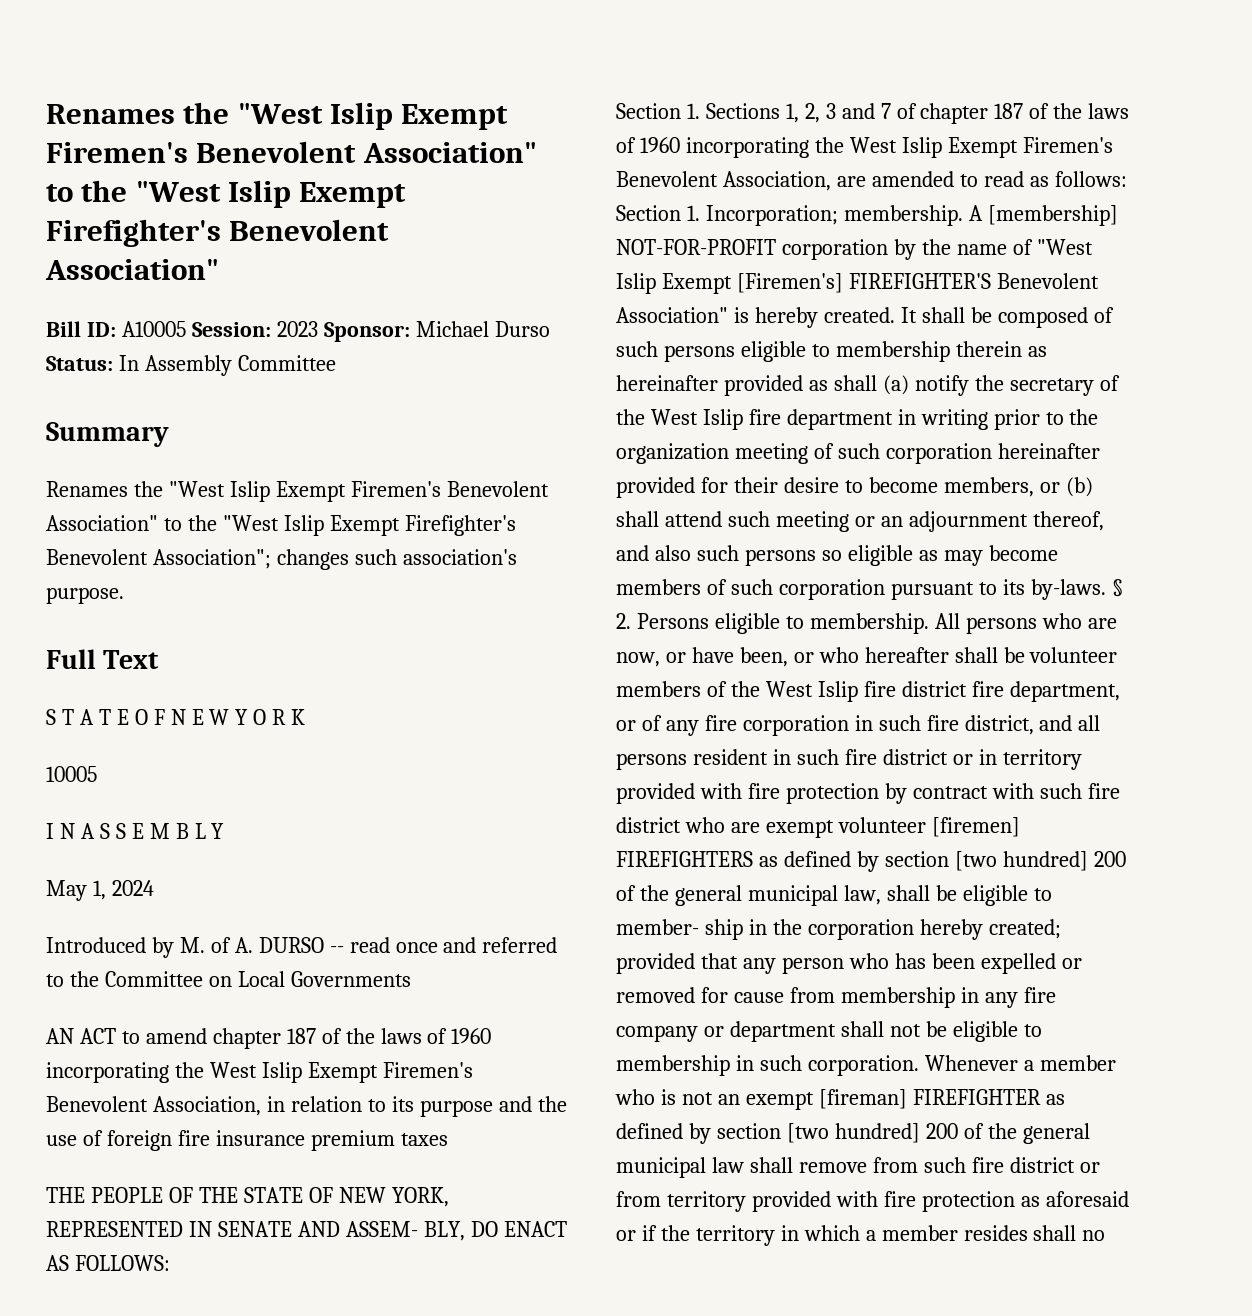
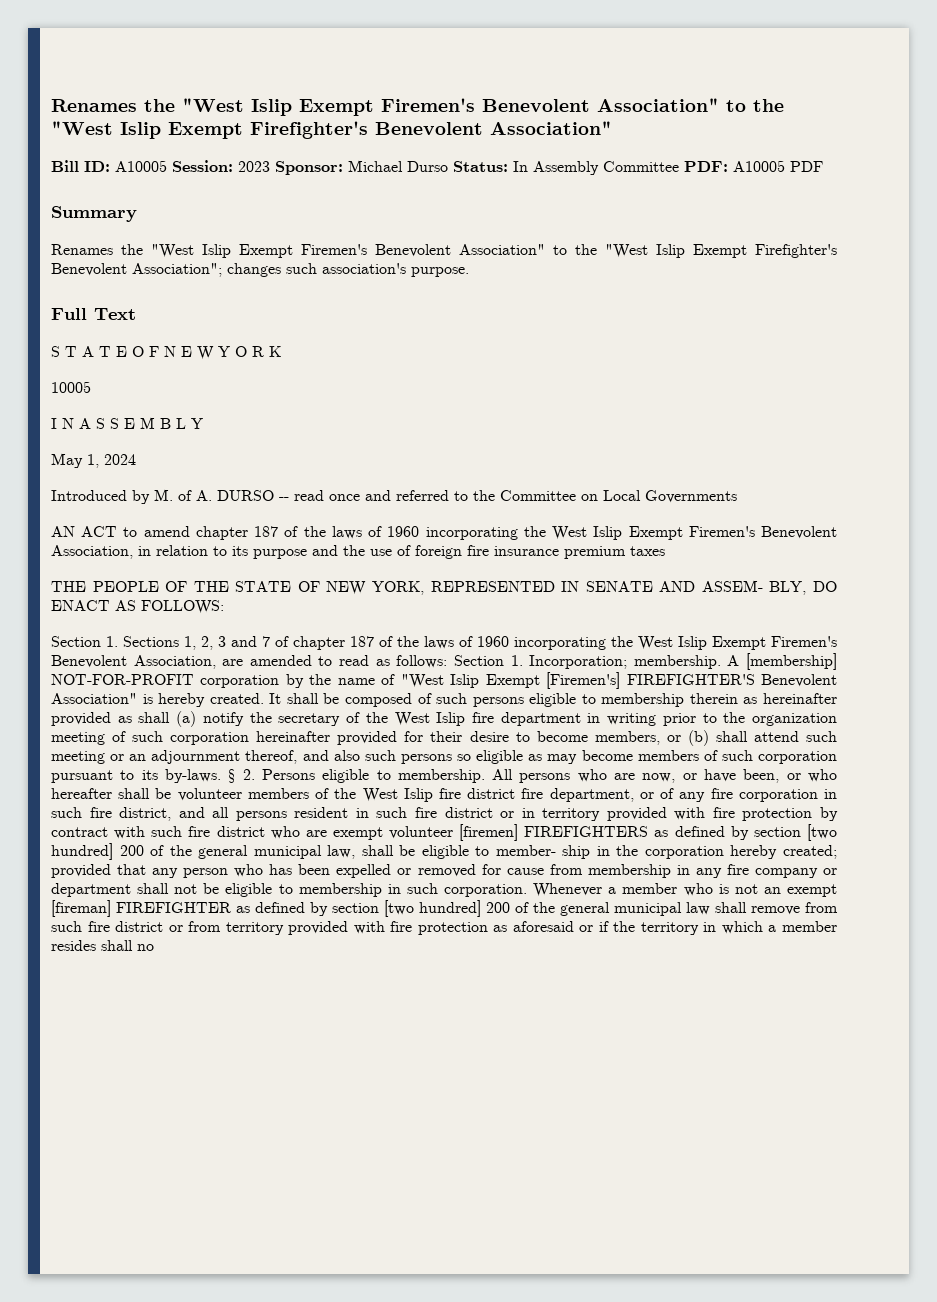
- Bill ID: A10005 Session: 2023 Sponsor: Michael Durso Status: In Assembly Committee
+ Bill ID: A10005 Session: 2023 Sponsor: Michael Durso Status: In Assembly Committee PDF: A10005 PDF

